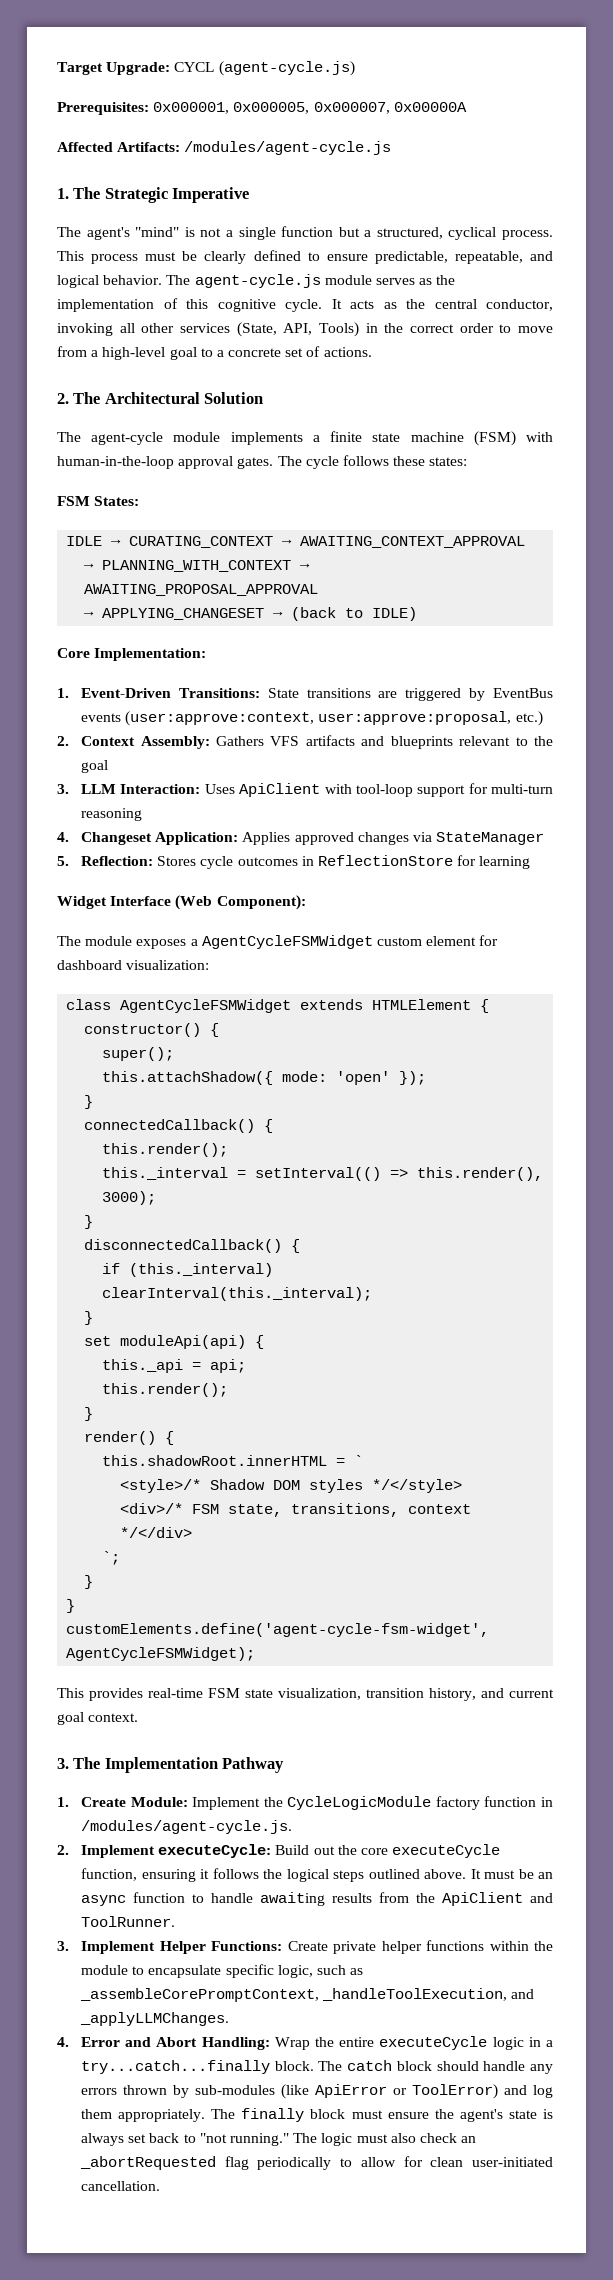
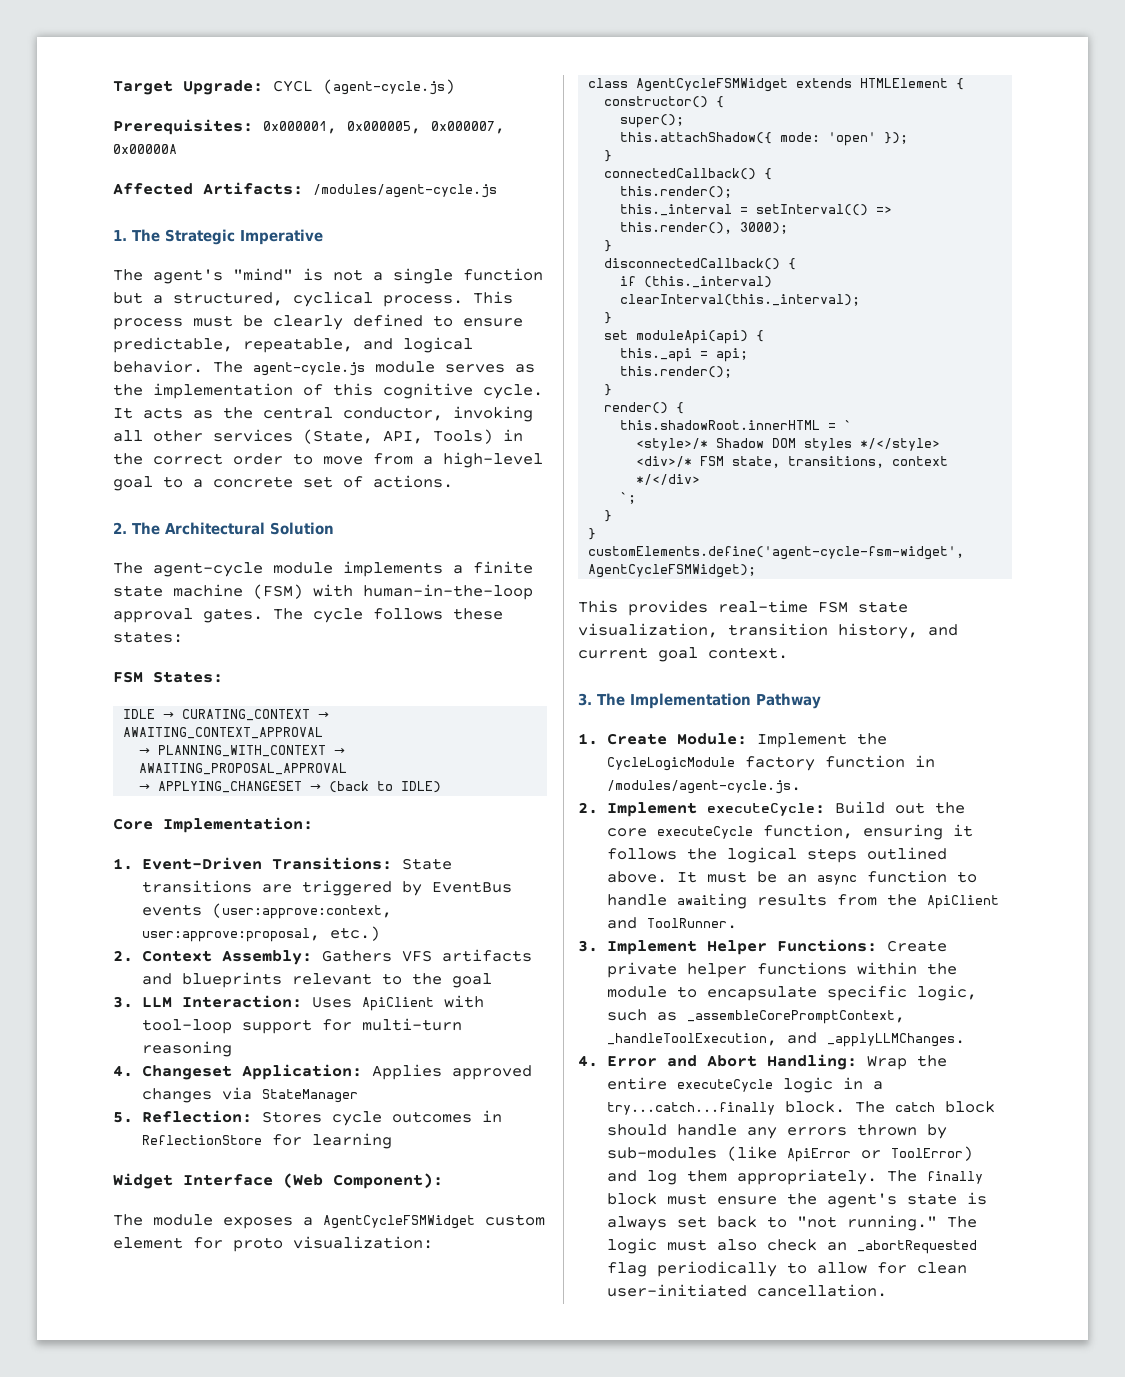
- The module exposes a AgentCycleFSMWidget custom element for dashboard visualization:
+ The module exposes a AgentCycleFSMWidget custom element for proto visualization:

